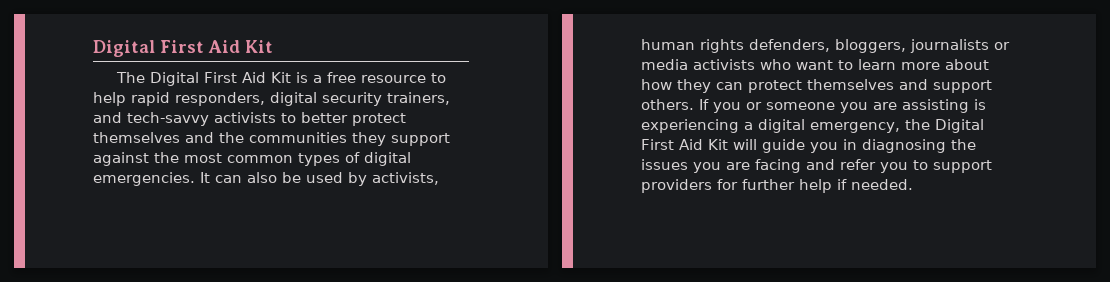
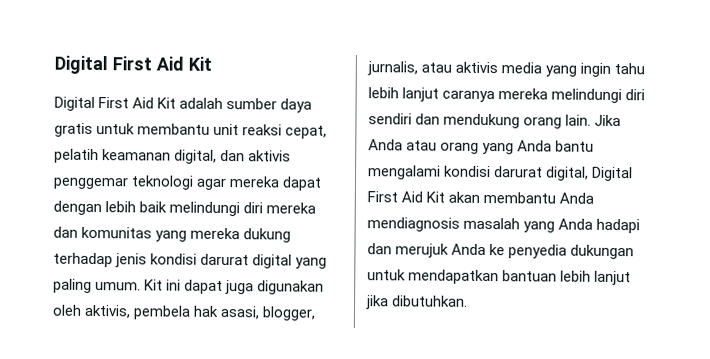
- The Digital First Aid Kit is a free resource to help rapid responders, digital security trainers, and tech-savvy activists to better protect themselves and the communities they support against the most common types of digital emergencies. It can also be used by activists, human rights defenders, bloggers, journalists or media activists who want to learn more about how they can protect themselves and support others. If you or someone you are assisting is experiencing a digital emergency, the Digital First Aid Kit will guide you in diagnosing the issues you are facing and refer you to support providers for further help if needed.
+ Digital First Aid Kit adalah sumber daya gratis untuk membantu unit reaksi cepat, pelatih keamanan digital, dan aktivis penggemar teknologi agar mereka dapat dengan lebih baik melindungi diri mereka dan komunitas yang mereka dukung terhadap jenis kondisi darurat digital yang paling umum. Kit ini dapat juga digunakan oleh aktivis, pembela hak asasi, blogger, jurnalis, atau aktivis media yang ingin tahu lebih lanjut caranya mereka melindungi diri sendiri dan mendukung orang lain. Jika Anda atau orang yang Anda bantu mengalami kondisi darurat digital, Digital First Aid Kit akan membantu Anda mendiagnosis masalah yang Anda hadapi dan merujuk Anda ke penyedia dukungan untuk mendapatkan bantuan lebih lanjut jika dibutuhkan.

